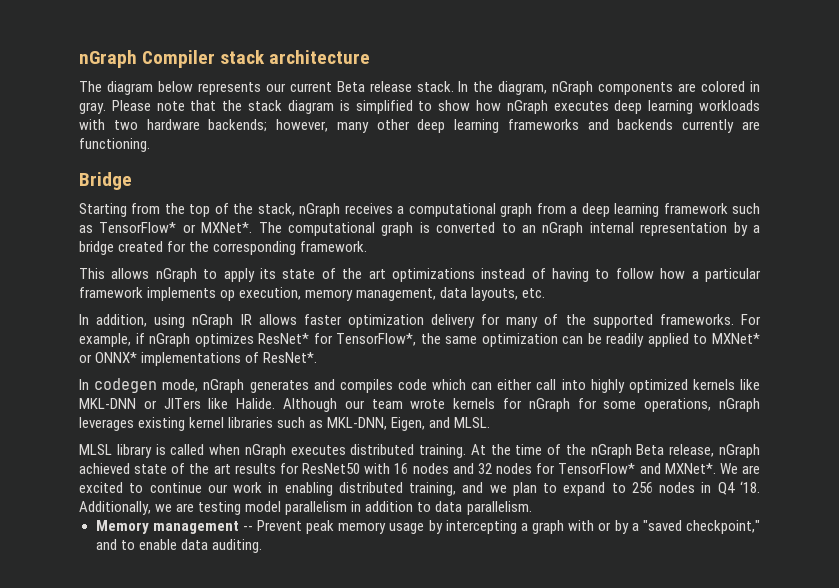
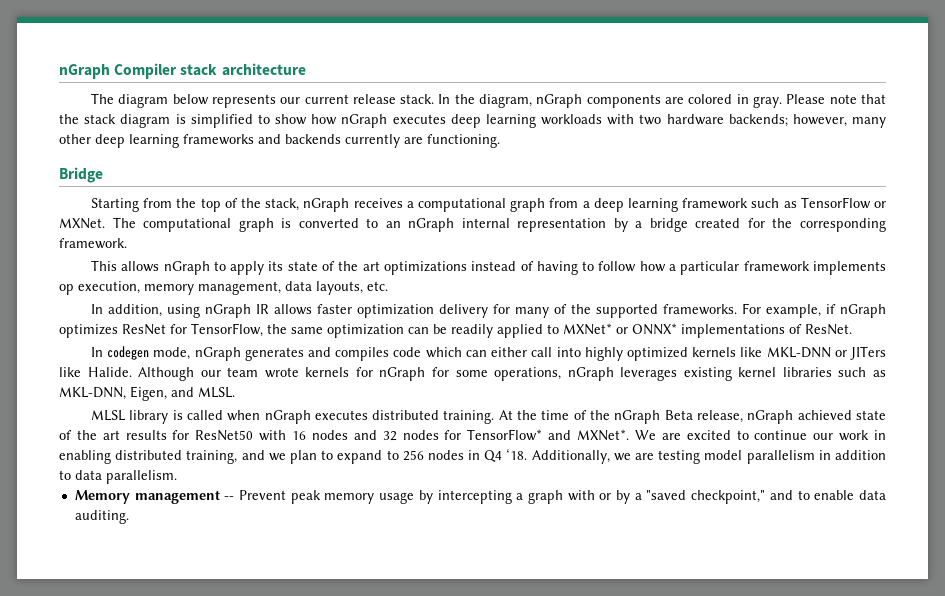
- The diagram below represents our current Beta release stack.
+ The diagram below represents our current release stack.
- Starting from the top of the stack, nGraph receives a computational graph from a deep learning framework such as TensorFlow* or MXNet*.
+ Starting from the top of the stack, nGraph receives a computational graph from a deep learning framework such as TensorFlow or MXNet.
- For example, if nGraph optimizes ResNet* for TensorFlow*, the same optimization can be readily applied to MXNet* or ONNX* implementations of ResNet*.
+ For example, if nGraph optimizes ResNet for TensorFlow, the same optimization can be readily applied to MXNet* or ONNX* implementations of ResNet.

